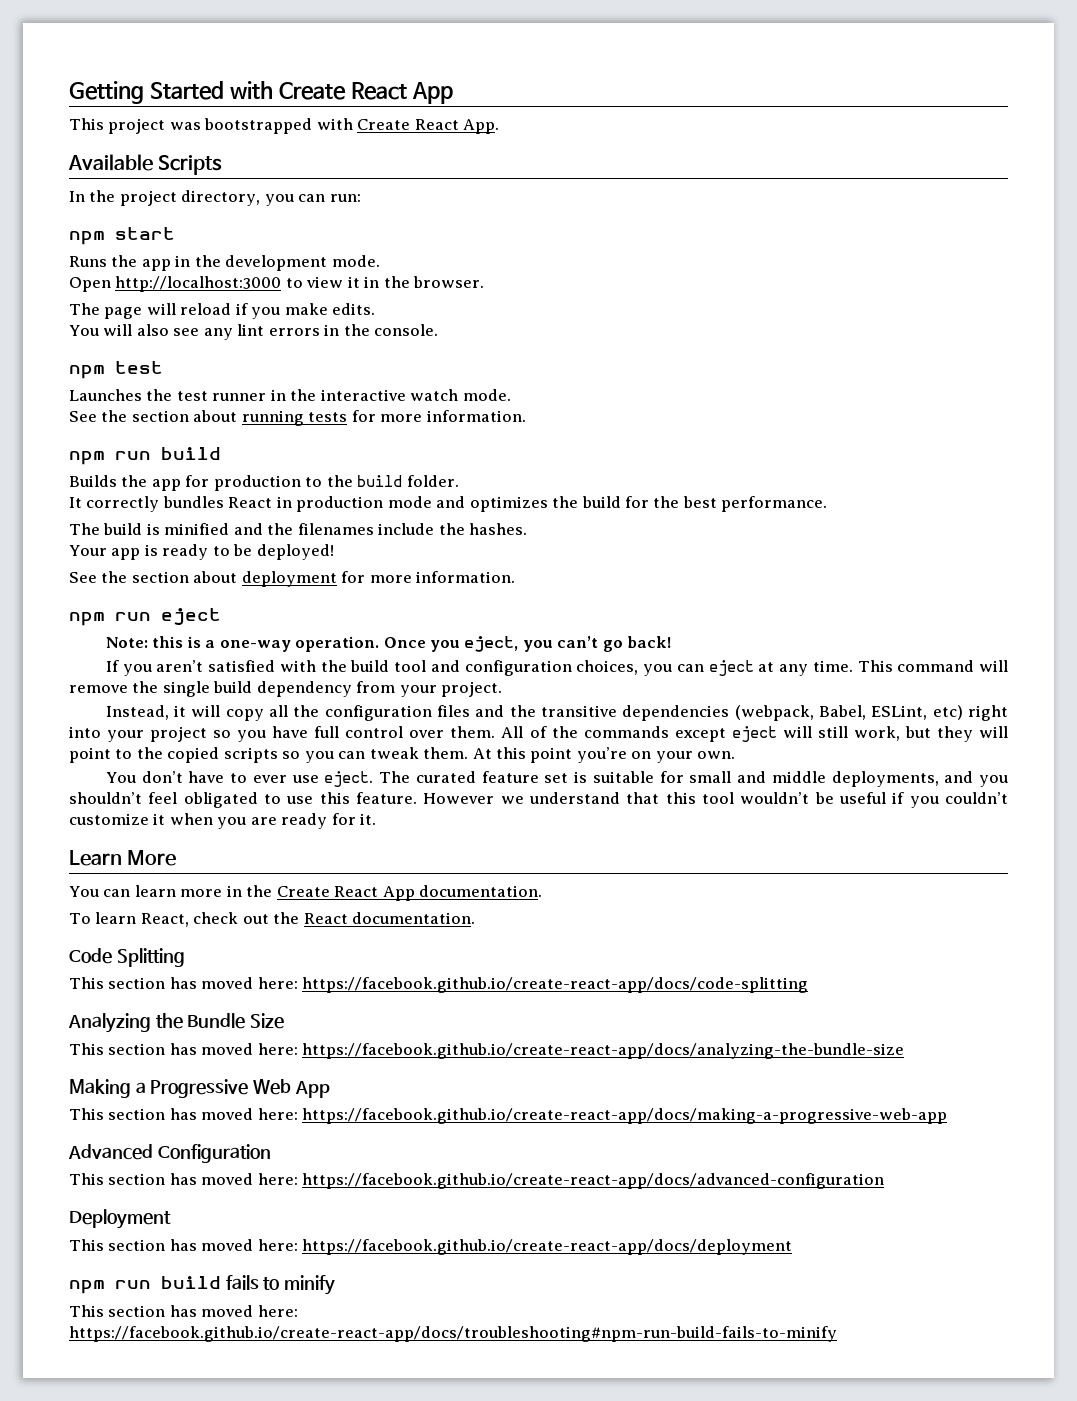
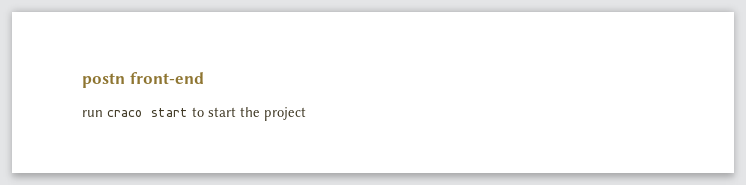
- Getting Started with Create React App
- This project was bootstrapped with Create React App.
- Available Scripts
- In the project directory, you can run:
- npm start
- Runs the app in the development mode.
- Open http://localhost:3000 to view it in the browser.
- The page will reload if you make edits.
- You will also see any lint errors in the console.
- npm test
- Launches the test runner in the interactive watch mode.
- See the section about running tests for more information.
- npm run build
- Builds the app for production to the build folder.
- It correctly bundles React in production mode and optimizes the build for the best performance.
- The build is minified and the filenames include the hashes.
- Your app is ready to be deployed!
- See the section about deployment for more information.
- npm run eject
- Note: this is a one-way operation. Once you eject, you can’t go back!
- If you aren’t satisfied with the build tool and configuration choices, you can eject at any time. This command will remove the single build dependency from your project.
- Instead, it will copy all the configuration files and the transitive dependencies (webpack, Babel, ESLint, etc) right into your project so you have full control over them. All of the commands except eject will still work, but they will point to the copied scripts so you can tweak them. At this point you’re on your own.
- You don’t have to ever use eject. The curated feature set is suitable for small and middle deployments, and you shouldn’t feel obligated to use this feature. However we understand that this tool wouldn’t be useful if you couldn’t customize it when you are ready for it.
- Learn More
- You can learn more in the Create React App documentation.
- To learn React, check out the React documentation.
- Code Splitting
- This section has moved here: https://facebook.github.io/create-react-app/docs/code-splitting
- Analyzing the Bundle Size
- This section has moved here: https://facebook.github.io/create-react-app/docs/analyzing-the-bundle-size
- Making a Progressive Web App
- This section has moved here: https://facebook.github.io/create-react-app/docs/making-a-progressive-web-app
- Advanced Configuration
- This section has moved here: https://facebook.github.io/create-react-app/docs/advanced-configuration
- Deployment
- This section has moved here: https://facebook.github.io/create-react-app/docs/deployment
- npm run build fails to minify
- This section has moved here: https://facebook.github.io/create-react-app/docs/troubleshooting#npm-run-build-fails-to-minify
+ postn front-end
+ run craco start to start the project

